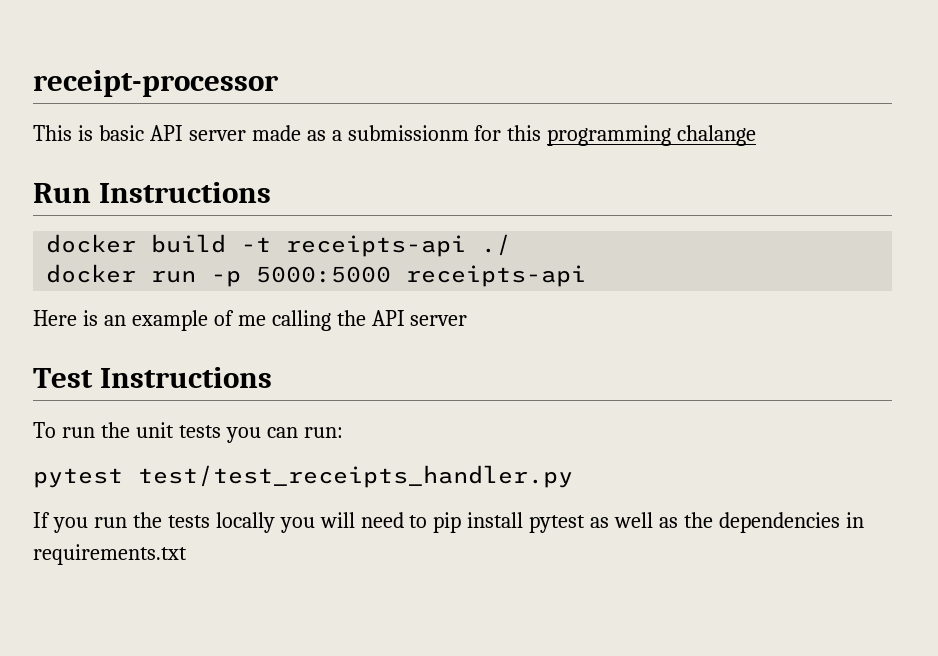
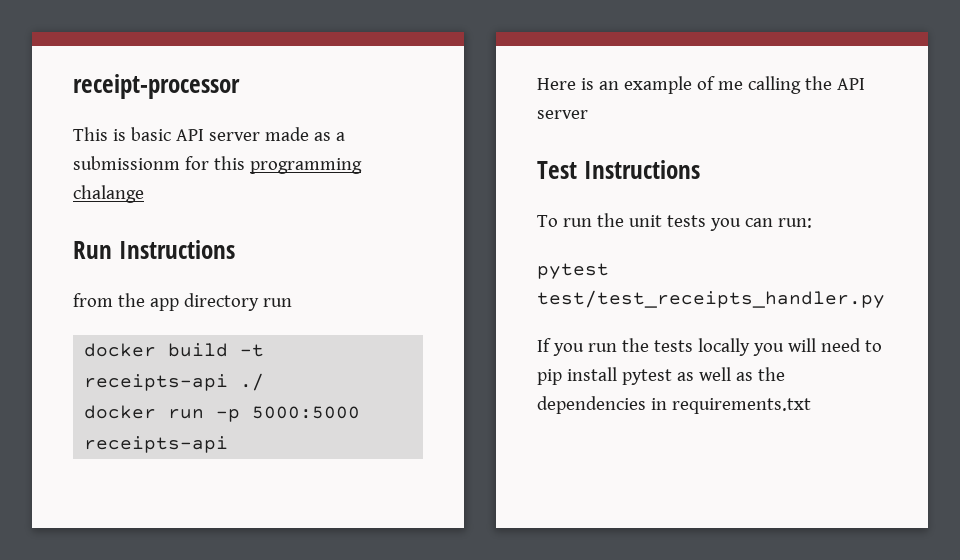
+ from the app directory run

